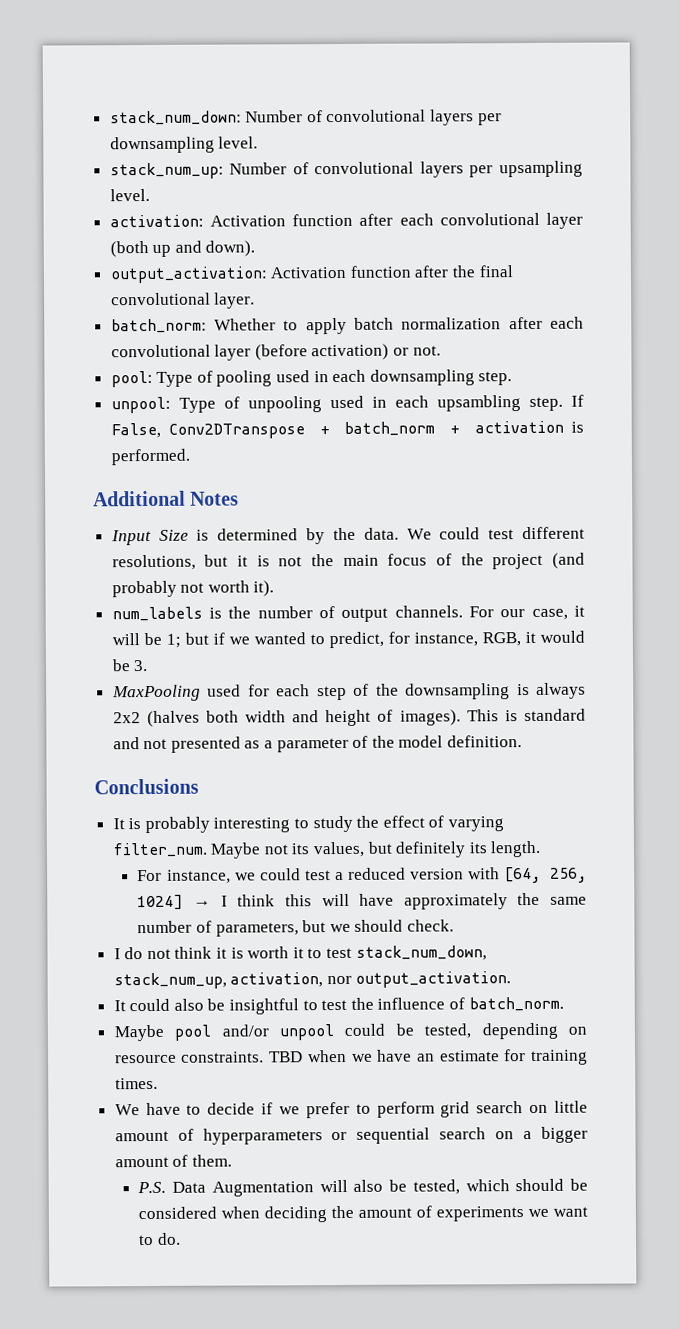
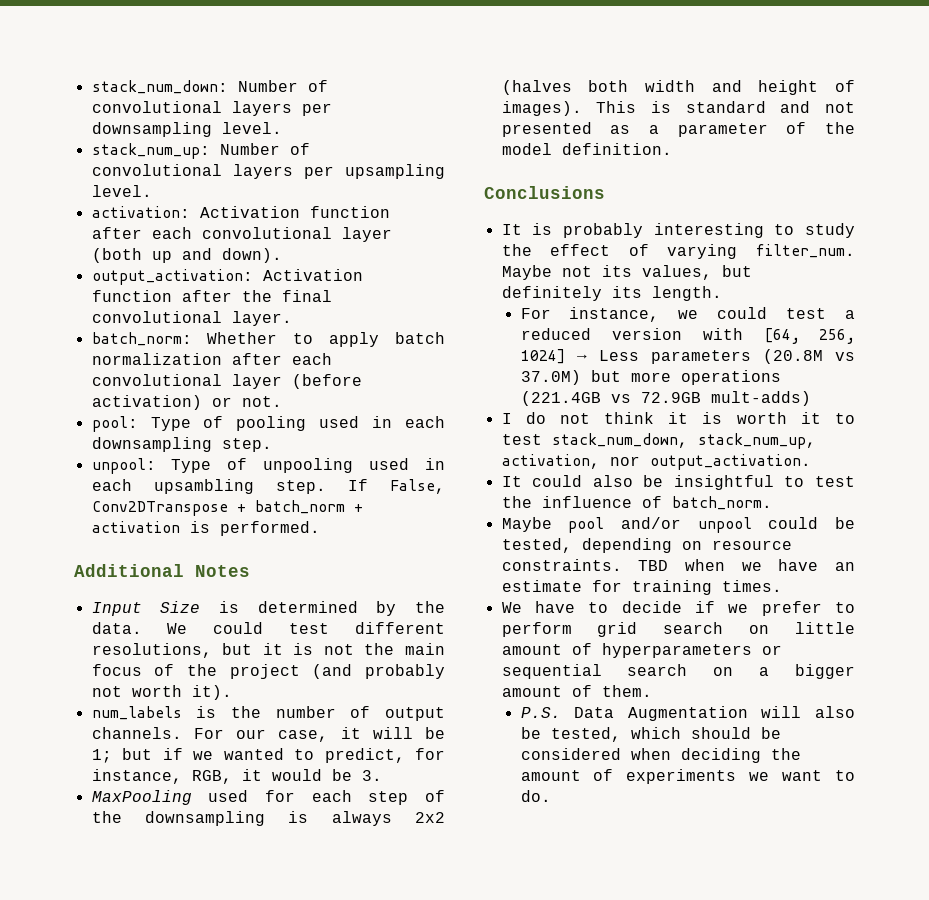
- For instance, we could test a reduced version with [64, 256, 1024] → I think this will have approximately the same number of parameters, but we should check.
+ For instance, we could test a reduced version with [64, 256, 1024] → Less parameters (20.8M vs 37.0M) but more operations (221.4GB vs 72.9GB mult-adds)

